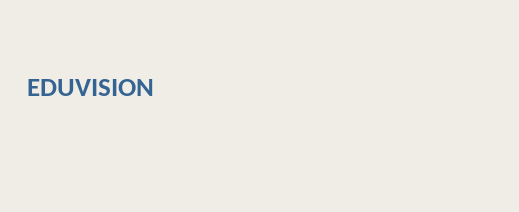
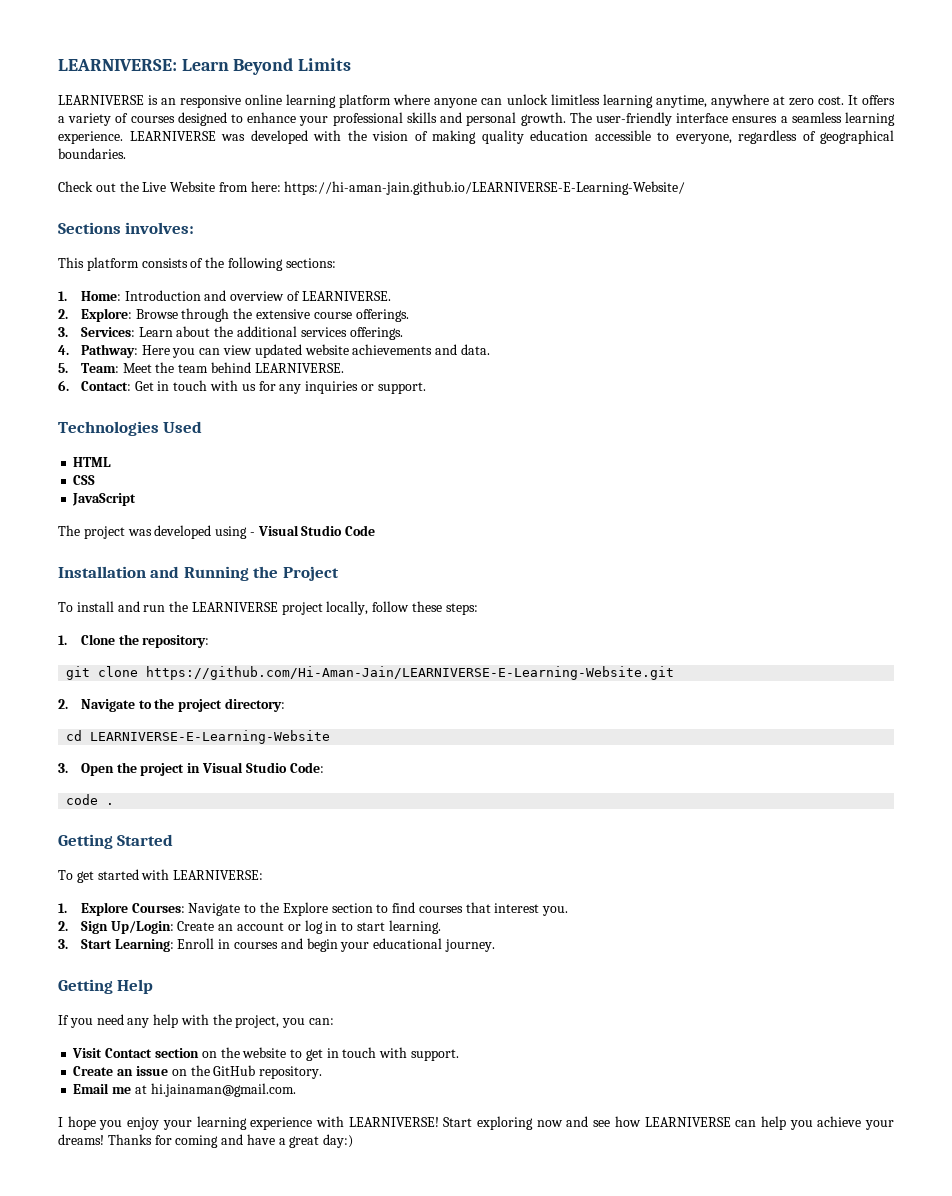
- EDUVISION
+ LEARNIVERSE: Learn Beyond Limits
+ LEARNIVERSE is an responsive online learning platform where anyone can unlock limitless learning anytime, anywhere at zero cost. It offers a variety of courses designed to enhance your professional skills and personal growth. The user-friendly interface ensures a seamless learning experience. LEARNIVERSE was developed with the vision of making quality education accessible to everyone, regardless of geographical boundaries.
+ Check out the Live Website from here: https://hi-aman-jain.github.io/LEARNIVERSE-E-Learning-Website/
+ Sections involves:
+ This platform consists of the following sections:
+ 1. Home: Introduction and overview of LEARNIVERSE.
+ 2. Explore: Browse through the extensive course offerings.
+ 3. Services: Learn about the additional services offerings.
+ 4. Pathway: Here you can view updated website achievements and data.
+ 5. Team: Meet the team behind LEARNIVERSE.
+ 6. Contact: Get in touch with us for any inquiries or support.
+ Technologies Used
+ HTML
+ CSS
+ JavaScript
+ The project was developed using - Visual Studio Code
+ Installation and Running the Project
+ To install and run the LEARNIVERSE project locally, follow these steps:
+ 1. Clone the repository:
+ git clone https://github.com/Hi-Aman-Jain/LEARNIVERSE-E-Learning-Website.git
+ 2. Navigate to the project directory:
+ cd LEARNIVERSE-E-Learning-Website
+ 3. Open the project in Visual Studio Code:
+ code .
+ Getting Started
+ To get started with LEARNIVERSE:
+ 1. Explore Courses: Navigate to the Explore section to find courses that interest you.
+ 2. Sign Up/Login: Create an account or log in to start learning.
+ 3. Start Learning: Enroll in courses and begin your educational journey.
+ Getting Help
+ If you need any help with the project, you can:
+ Visit Contact section on the website to get in touch with support.
+ Create an issue on the GitHub repository.
+ Email me at hi.jainaman@gmail.com.
+ I hope you enjoy your learning experience with LEARNIVERSE! Start exploring now and see how LEARNIVERSE can help you achieve your dreams! Thanks for coming and have a great day:)

